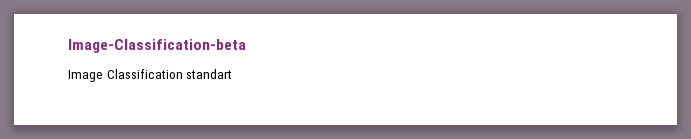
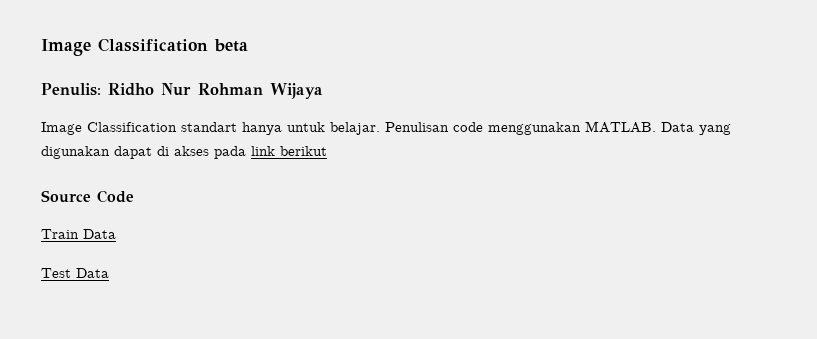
- Image-Classification-beta
- Image Classification standart
+ Image Classification beta
+ Penulis: Ridho Nur Rohman Wijaya
+ Image Classification standart hanya untuk belajar. Penulisan code menggunakan MATLAB. Data yang digunakan dapat di akses pada link berikut
+ Source Code
+ Train Data
+ Test Data

